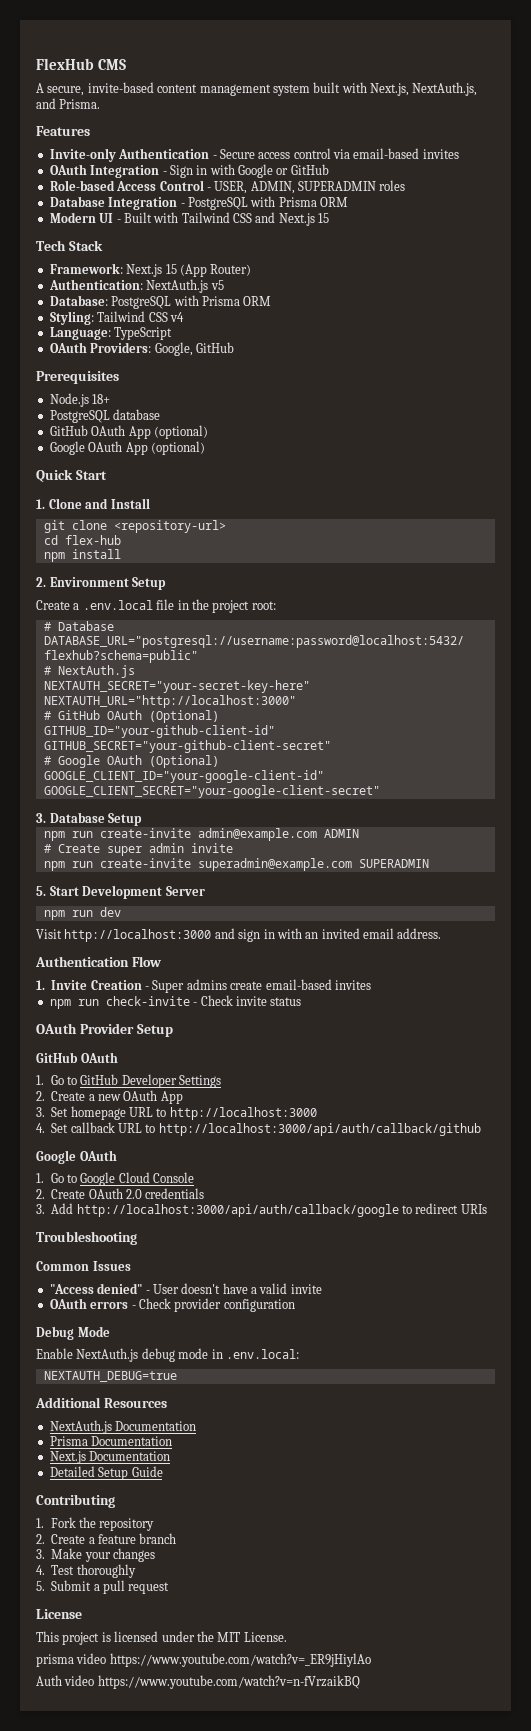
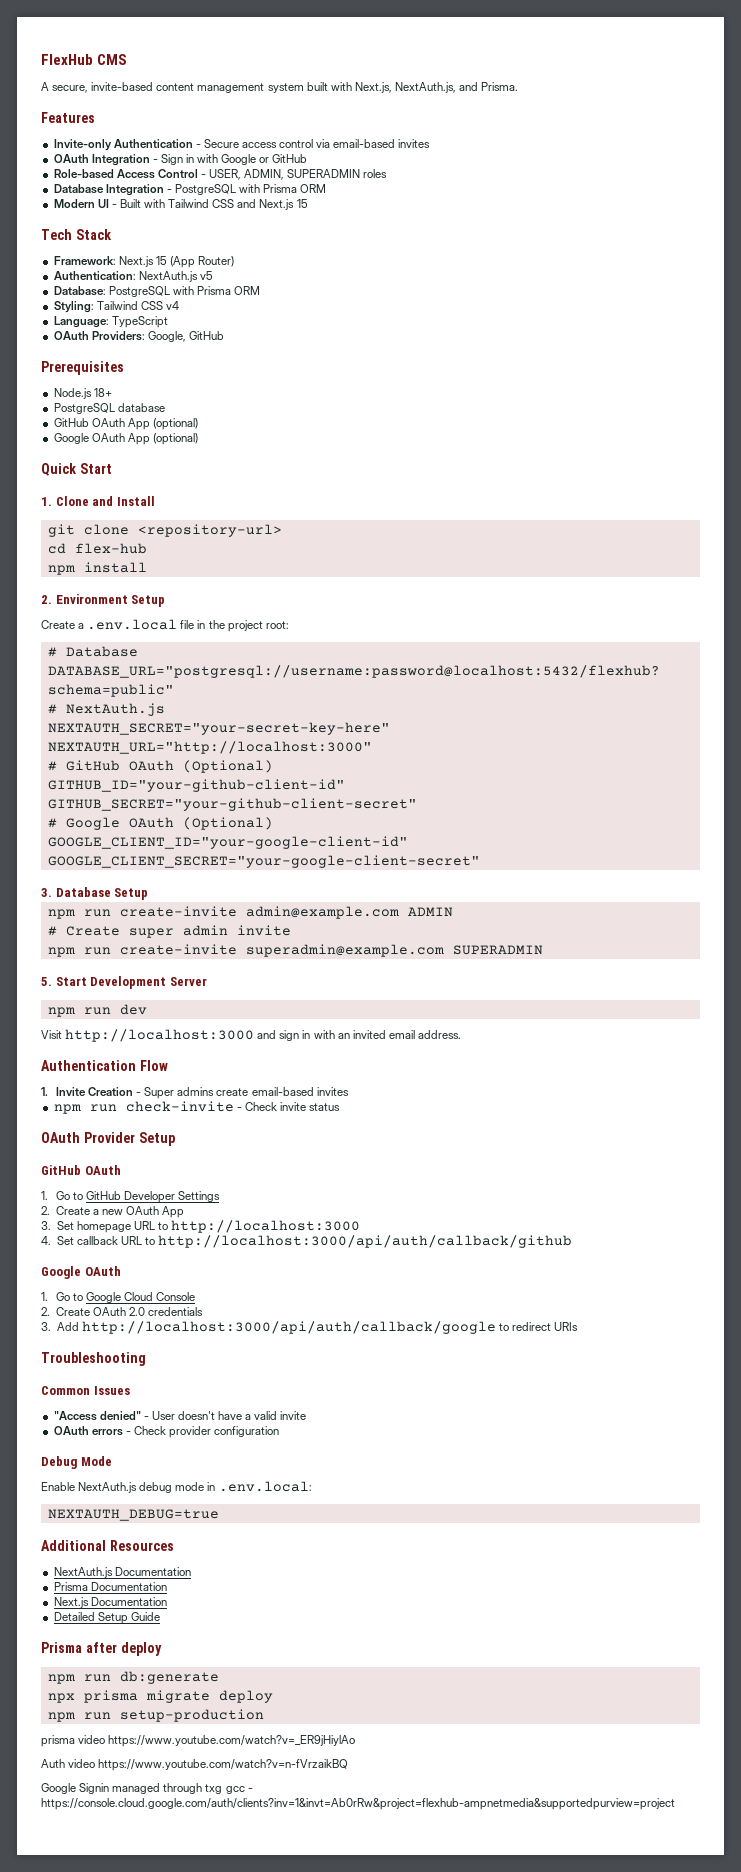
- Contributing
- 1. Fork the repository
- 2. Create a feature branch
- 3. Make your changes
- 4. Test thoroughly
- 5. Submit a pull request
- License
- This project is licensed under the MIT License.
+ Prisma after deploy
+ npm run db:generate
+ npx prisma migrate deploy
+ npm run setup-production
+ Google Signin managed through txg gcc - https://console.cloud.google.com/auth/clients?inv=1&invt=Ab0rRw&project=flexhub-ampnetmedia&supportedpurview=project

